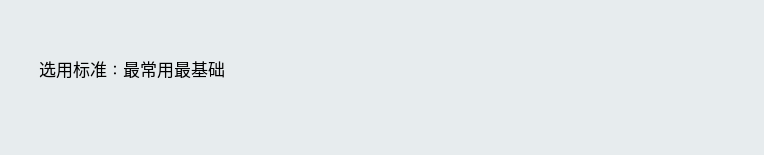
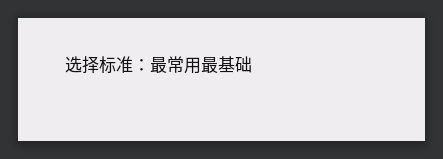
- 选用标准：最常用最基础
+ 选择标准：最常用最基础

